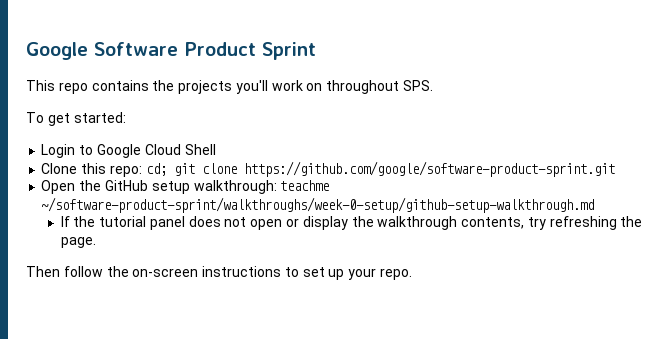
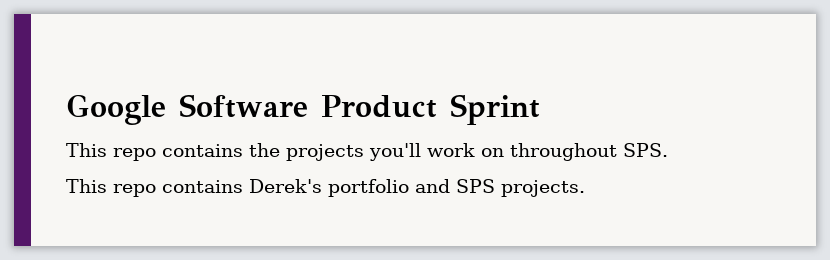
- To get started:
- Login to Google Cloud Shell
- Clone this repo: cd; git clone https://github.com/google/software-product-sprint.git
- Open the GitHub setup walkthrough: teachme ~/software-product-sprint/walkthroughs/week-0-setup/github-setup-walkthrough.md
- If the tutorial panel does not open or display the walkthrough contents, try refreshing the page.
- Then follow the on-screen instructions to set up your repo.
+ This repo contains Derek's portfolio and SPS projects.

